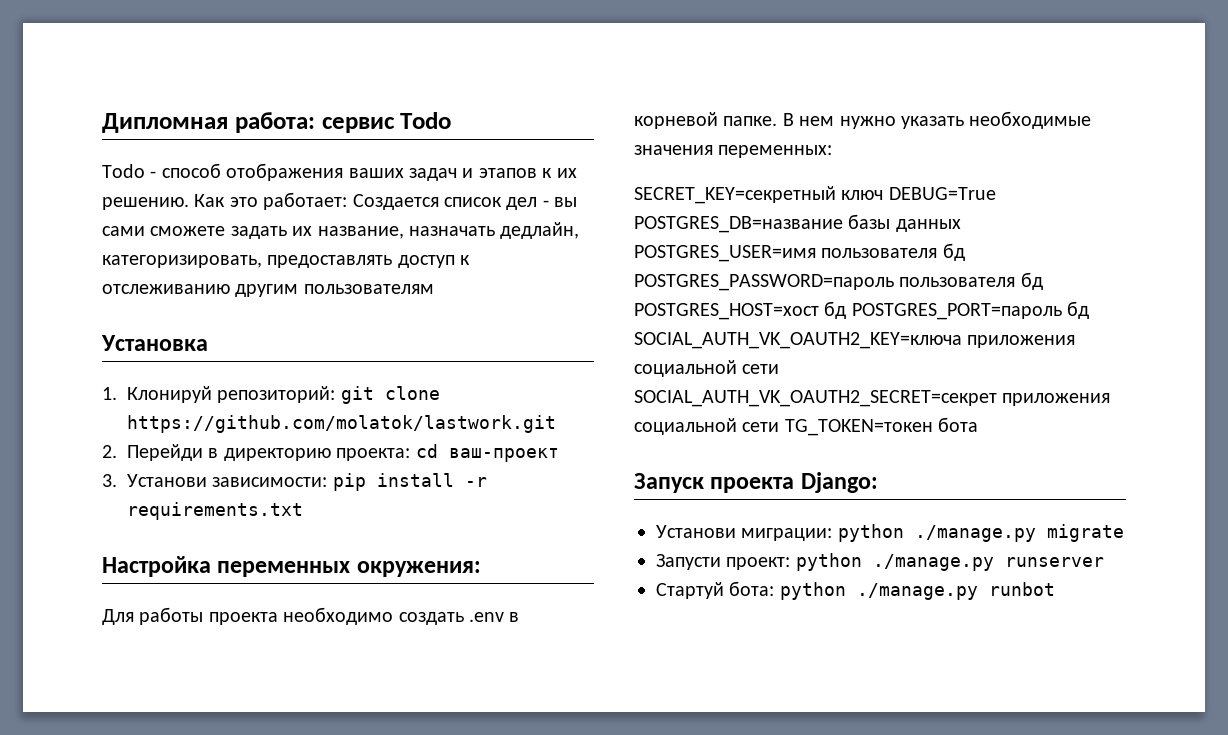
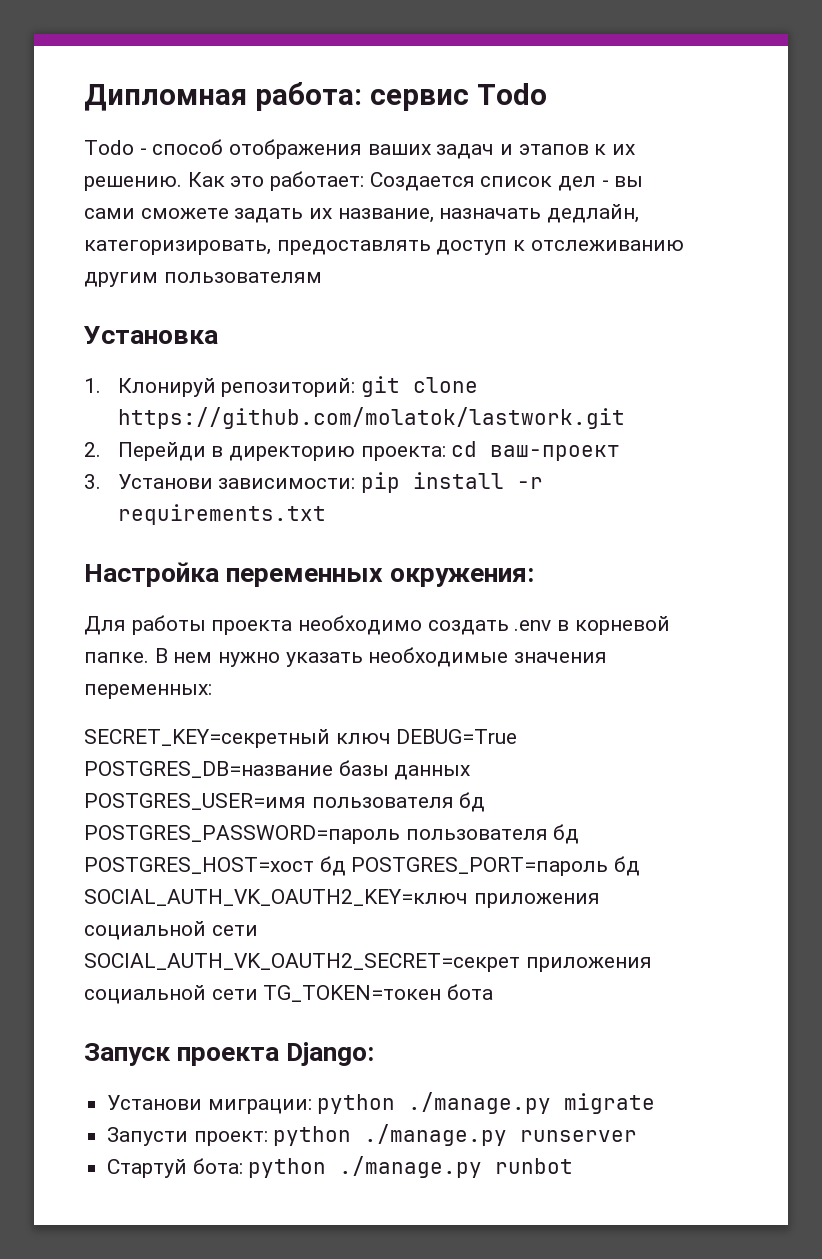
- SECRET_KEY=секретный ключ DEBUG=True POSTGRES_DB=название базы данных POSTGRES_USER=имя пользователя бд POSTGRES_PASSWORD=пароль пользователя бд POSTGRES_HOST=хост бд POSTGRES_PORT=пароль бд SOCIAL_AUTH_VK_OAUTH2_KEY=ключа приложения социальной сети SOCIAL_AUTH_VK_OAUTH2_SECRET=секрет приложения социальной сети TG_TOKEN=токен бота
+ SECRET_KEY=секретный ключ DEBUG=True POSTGRES_DB=название базы данных POSTGRES_USER=имя пользователя бд POSTGRES_PASSWORD=пароль пользователя бд POSTGRES_HOST=хост бд POSTGRES_PORT=пароль бд SOCIAL_AUTH_VK_OAUTH2_KEY=ключ приложения социальной сети SOCIAL_AUTH_VK_OAUTH2_SECRET=секрет приложения социальной сети TG_TOKEN=токен бота

